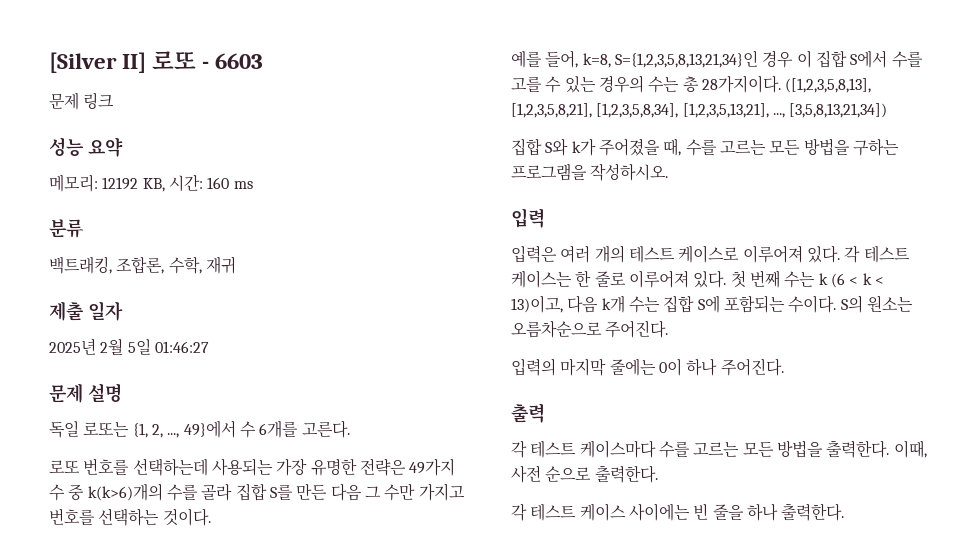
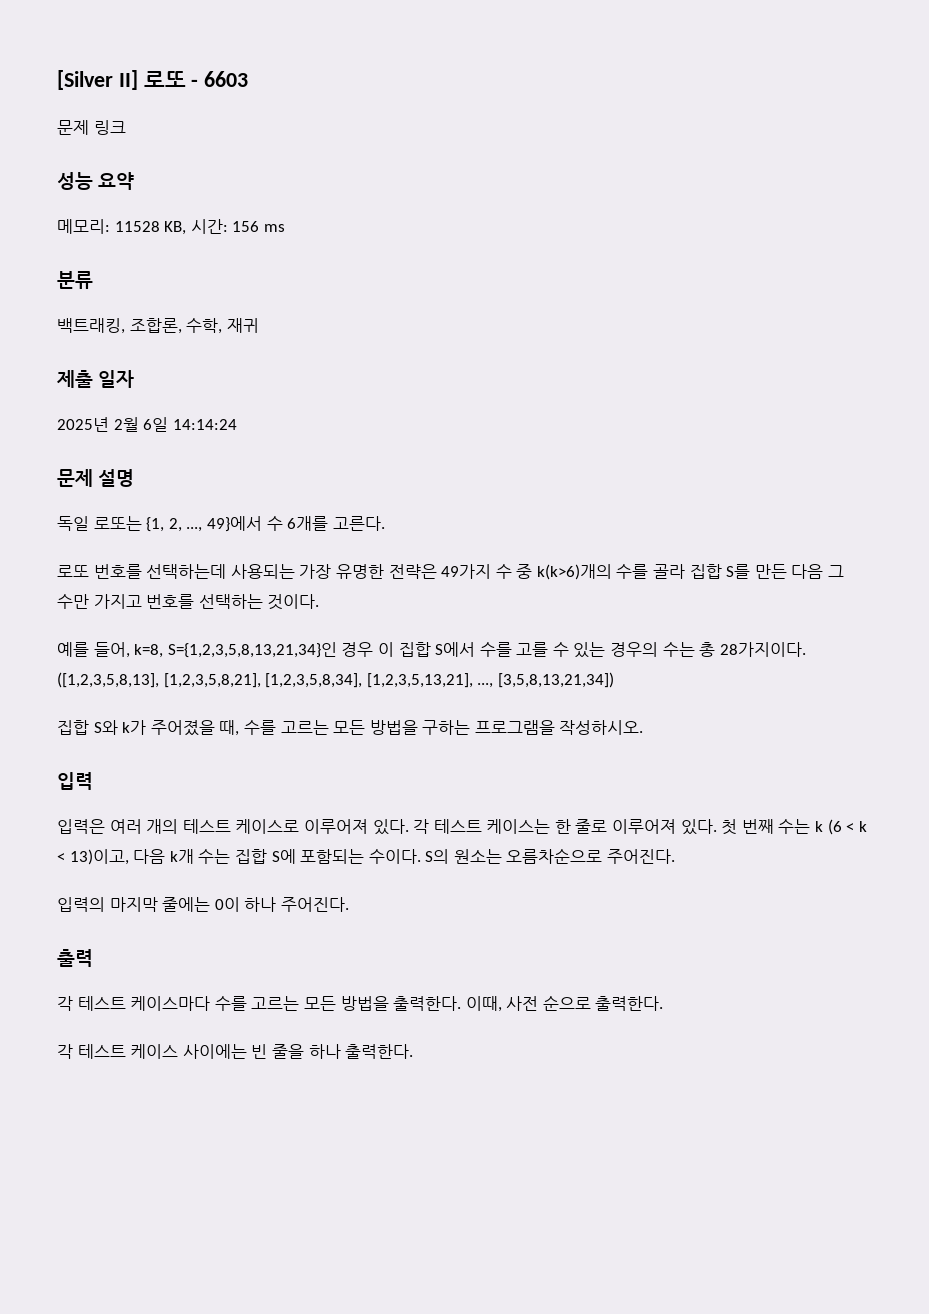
- 메모리: 12192 KB, 시간: 160 ms
+ 메모리: 11528 KB, 시간: 156 ms
- 2025년 2월 5일 01:46:27
+ 2025년 2월 6일 14:14:24

